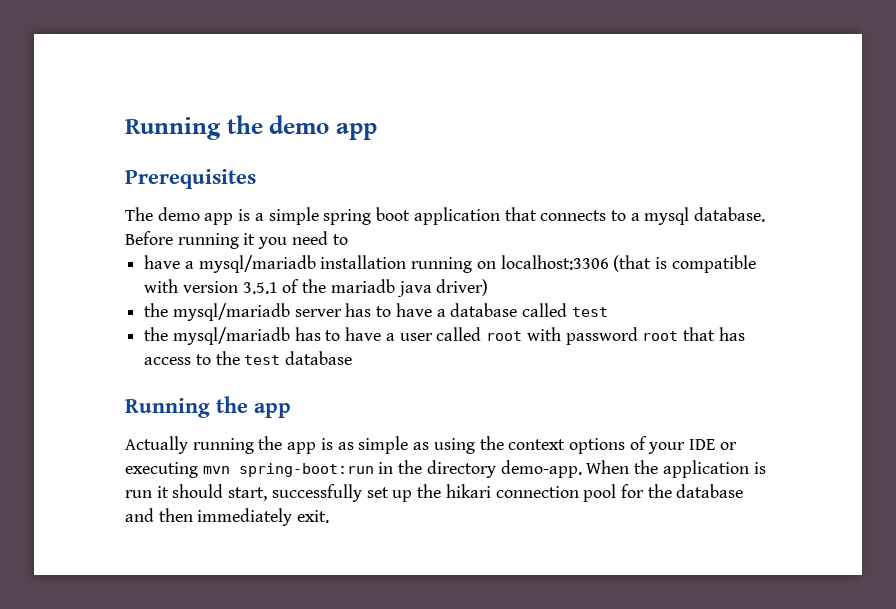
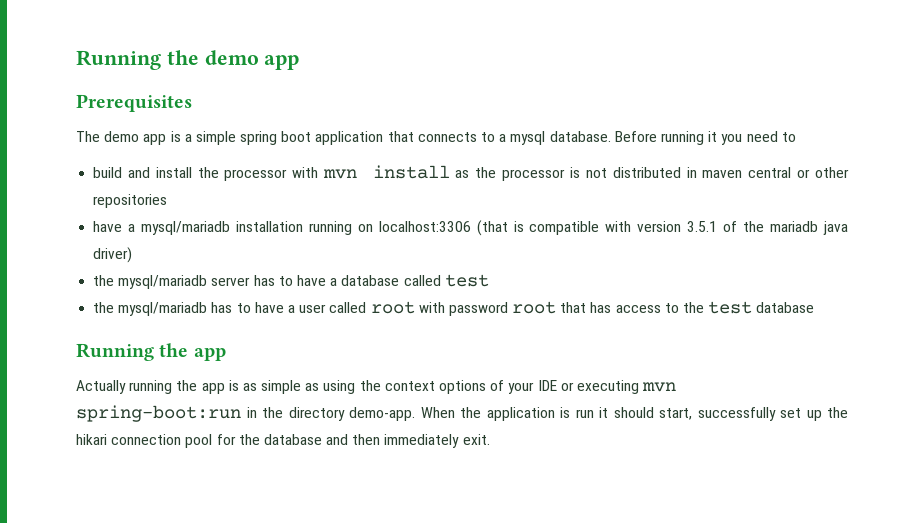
+ build and install the processor with mvn install as the processor is not distributed in maven central or other repositories

